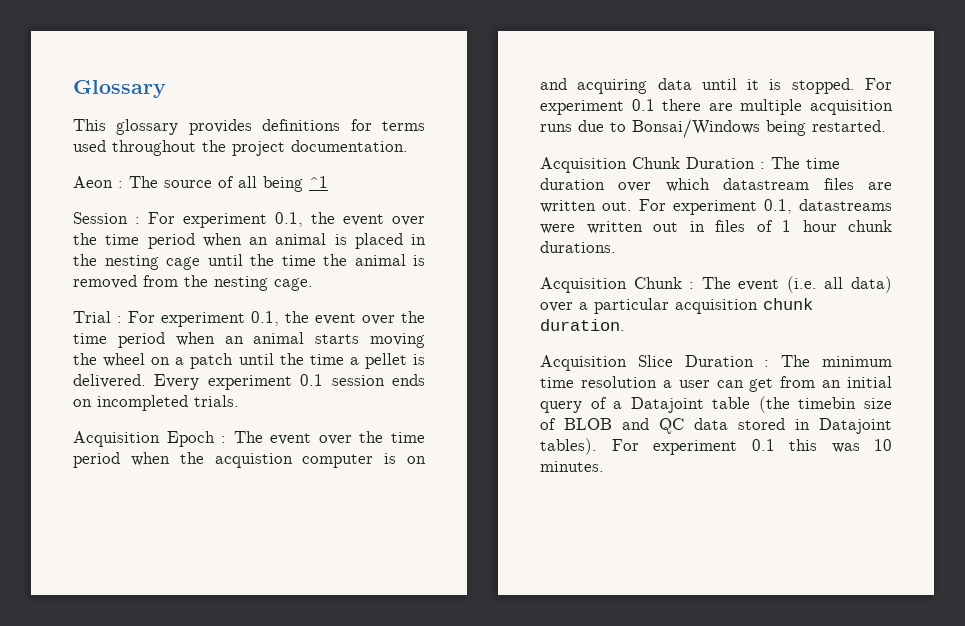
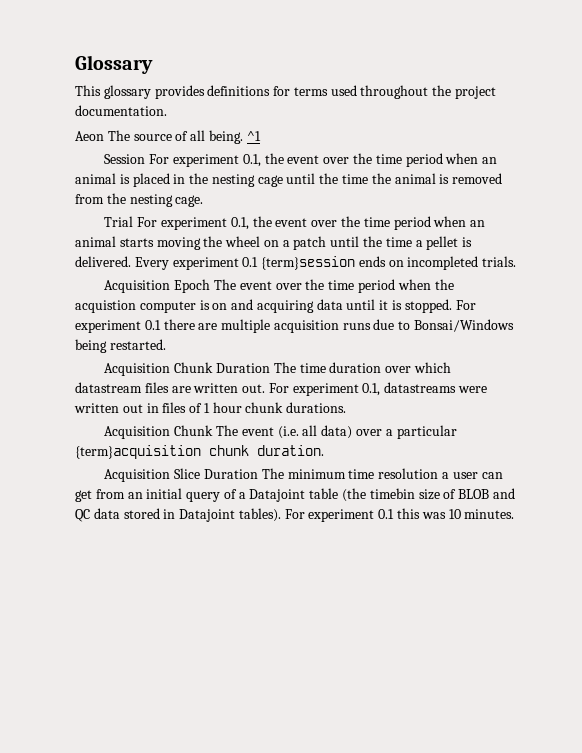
- Aeon : The source of all being ^1
+ Aeon The source of all being. ^1
- Session : For experiment 0.1, the event over the time period when an animal is placed in the nesting cage until the time the animal is removed from the nesting cage.
+ Session For experiment 0.1, the event over the time period when an animal is placed in the nesting cage until the time the animal is removed from the nesting cage.
- Trial : For experiment 0.1, the event over the time period when an animal starts moving the wheel on a patch until the time a pellet is delivered.
+ Trial For experiment 0.1, the event over the time period when an animal starts moving the wheel on a patch until the time a pellet is delivered.
- Every experiment 0.1 session ends on incompleted trials.
+ Every experiment 0.1 {term}session ends on incompleted trials.
- Acquisition Epoch : The event over the time period when the acquistion computer is on and acquiring data until it is stopped.
+ Acquisition Epoch The event over the time period when the acquistion computer is on and acquiring data until it is stopped.
- Acquisition Chunk Duration : The time duration over which datastream files are written out.
+ Acquisition Chunk Duration The time duration over which datastream files are written out.
- Acquisition Chunk : The event (i.e. all data) over a particular acquisition chunk duration.
+ Acquisition Chunk The event (i.e. all data) over a particular {term}acquisition chunk duration.
- Acquisition Slice Duration : The minimum time resolution a user can get from an initial query of a Datajoint table (the timebin size of BLOB and QC data stored in Datajoint tables).
+ Acquisition Slice Duration The minimum time resolution a user can get from an initial query of a Datajoint table (the timebin size of BLOB and QC data stored in Datajoint tables).

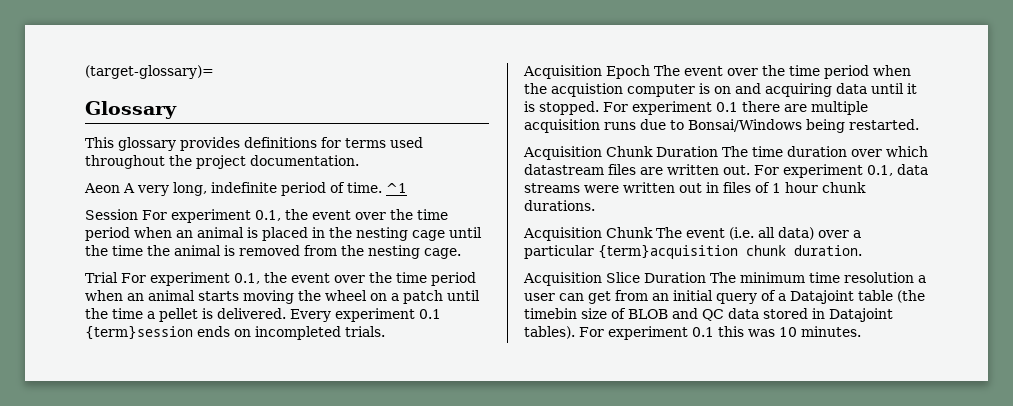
+ (target-glossary)=
- Aeon The source of all being.
+ Aeon A very long, indefinite period of time.
- For experiment 0.1, datastreams were written out in files of 1 hour chunk durations.
+ For experiment 0.1, data streams were written out in files of 1 hour chunk durations.

